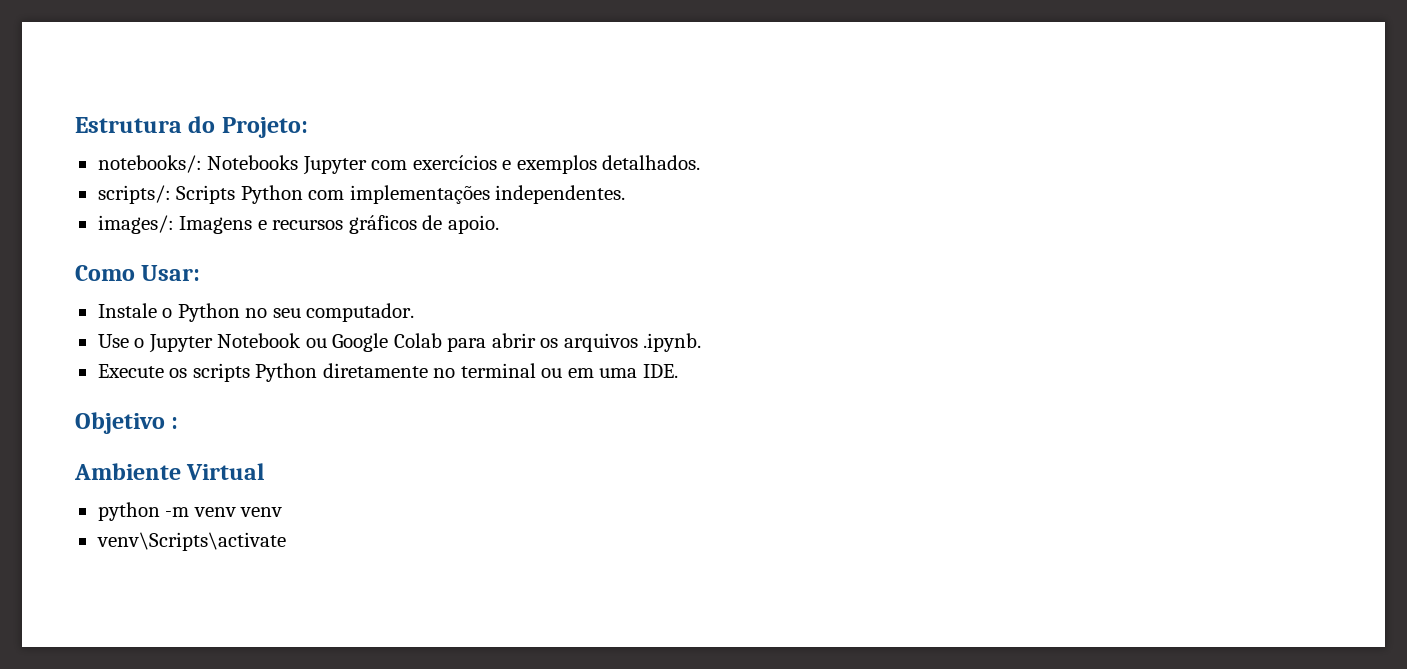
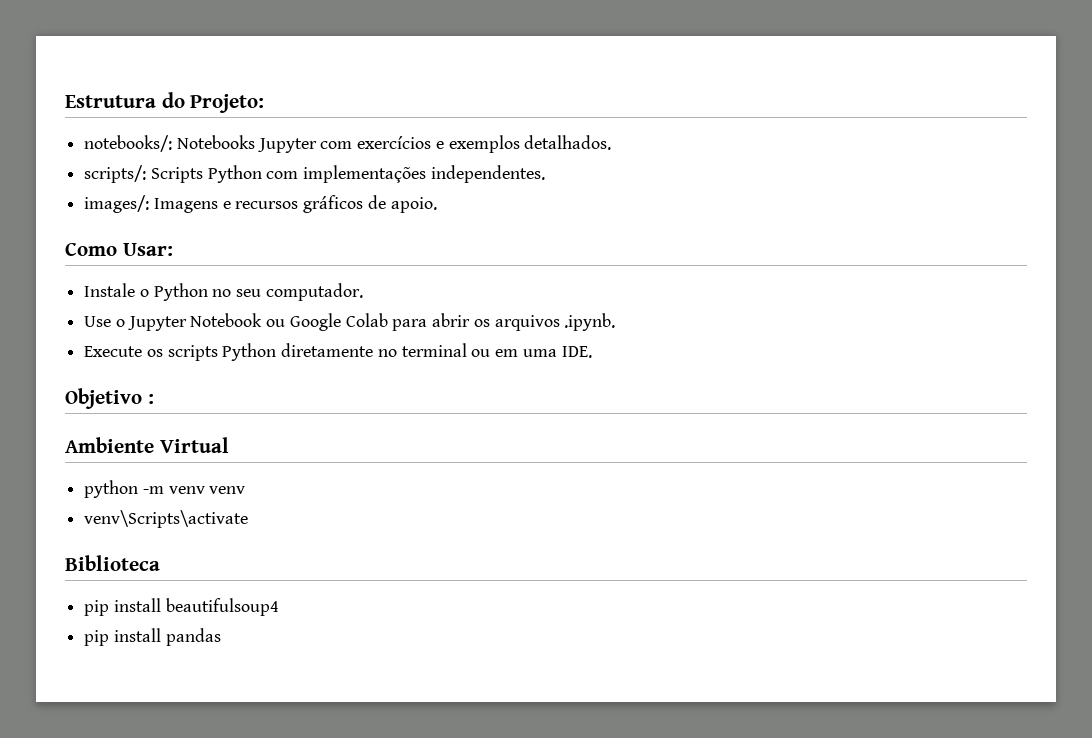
+ Biblioteca
+ pip install beautifulsoup4
+ pip install pandas

